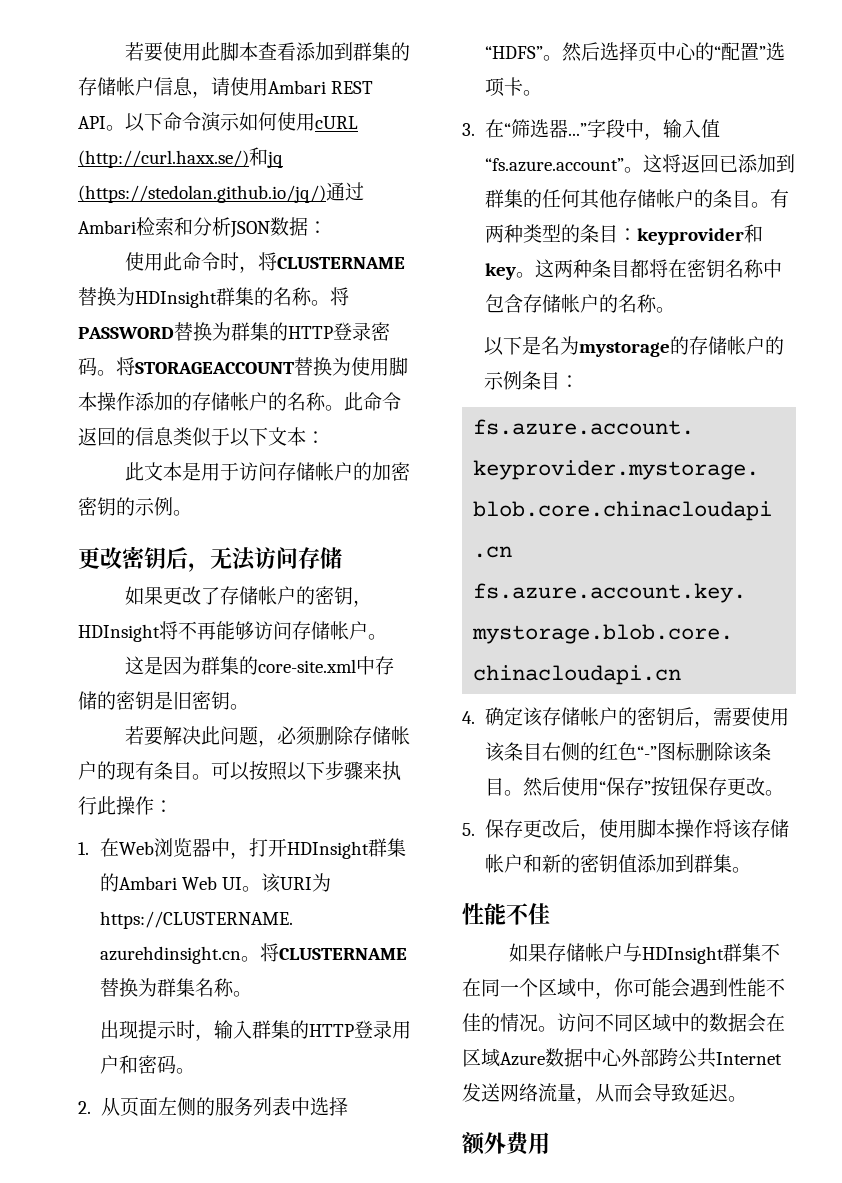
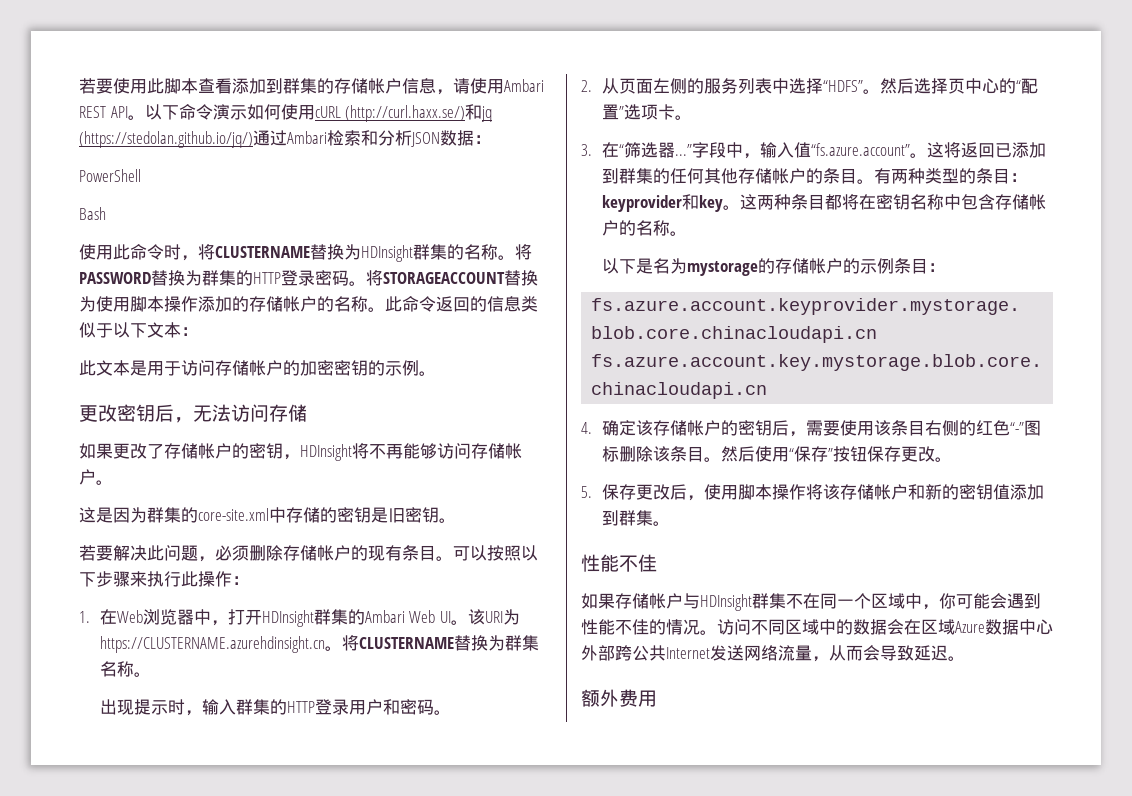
+ PowerShell
+ Bash

